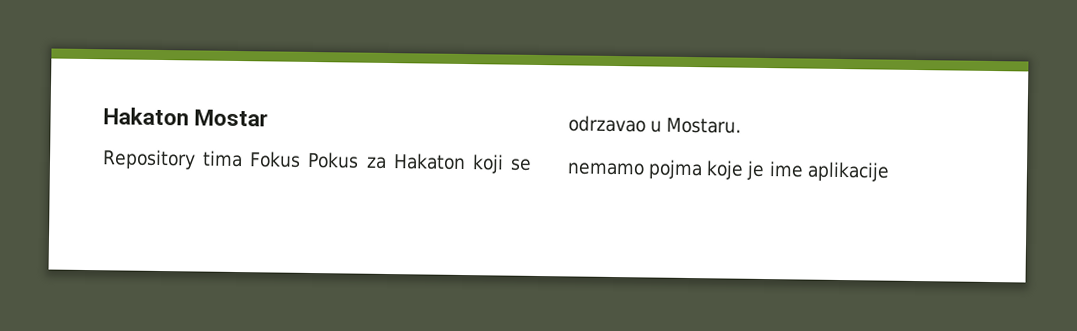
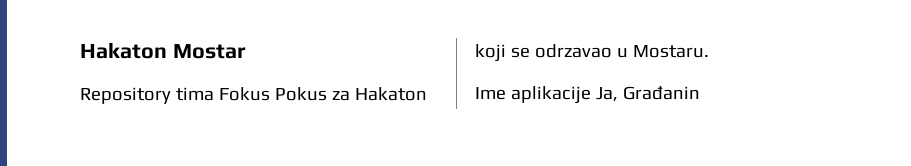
- nemamo pojma koje je ime aplikacije
+ Ime aplikacije Ja, Građanin

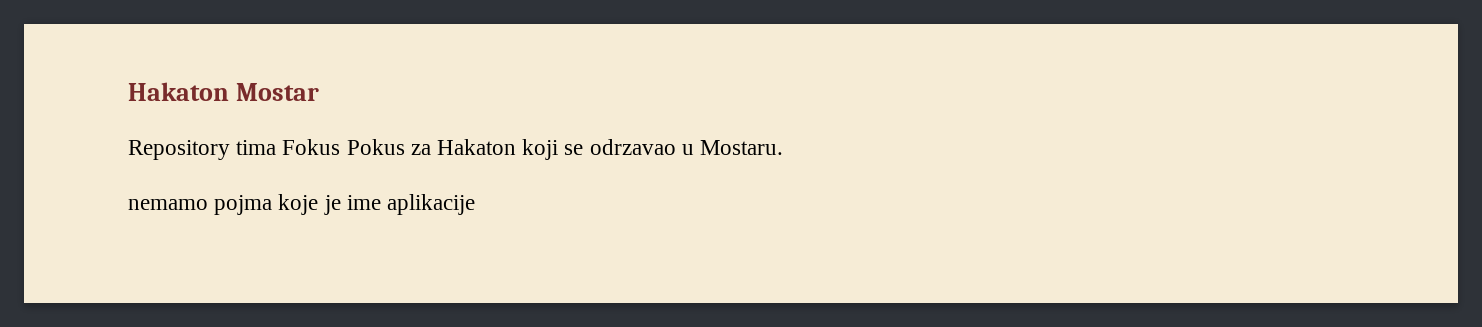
- Ime aplikacije Ja, Građanin
+ nemamo pojma koje je ime aplikacije

